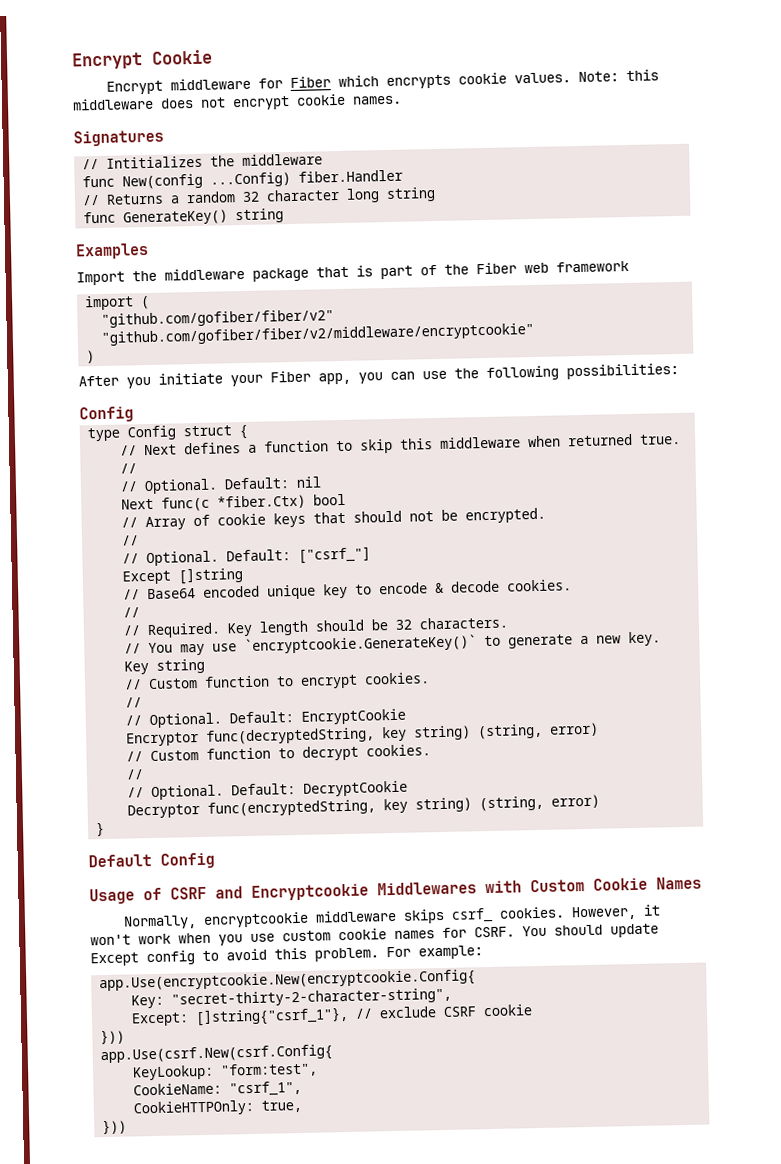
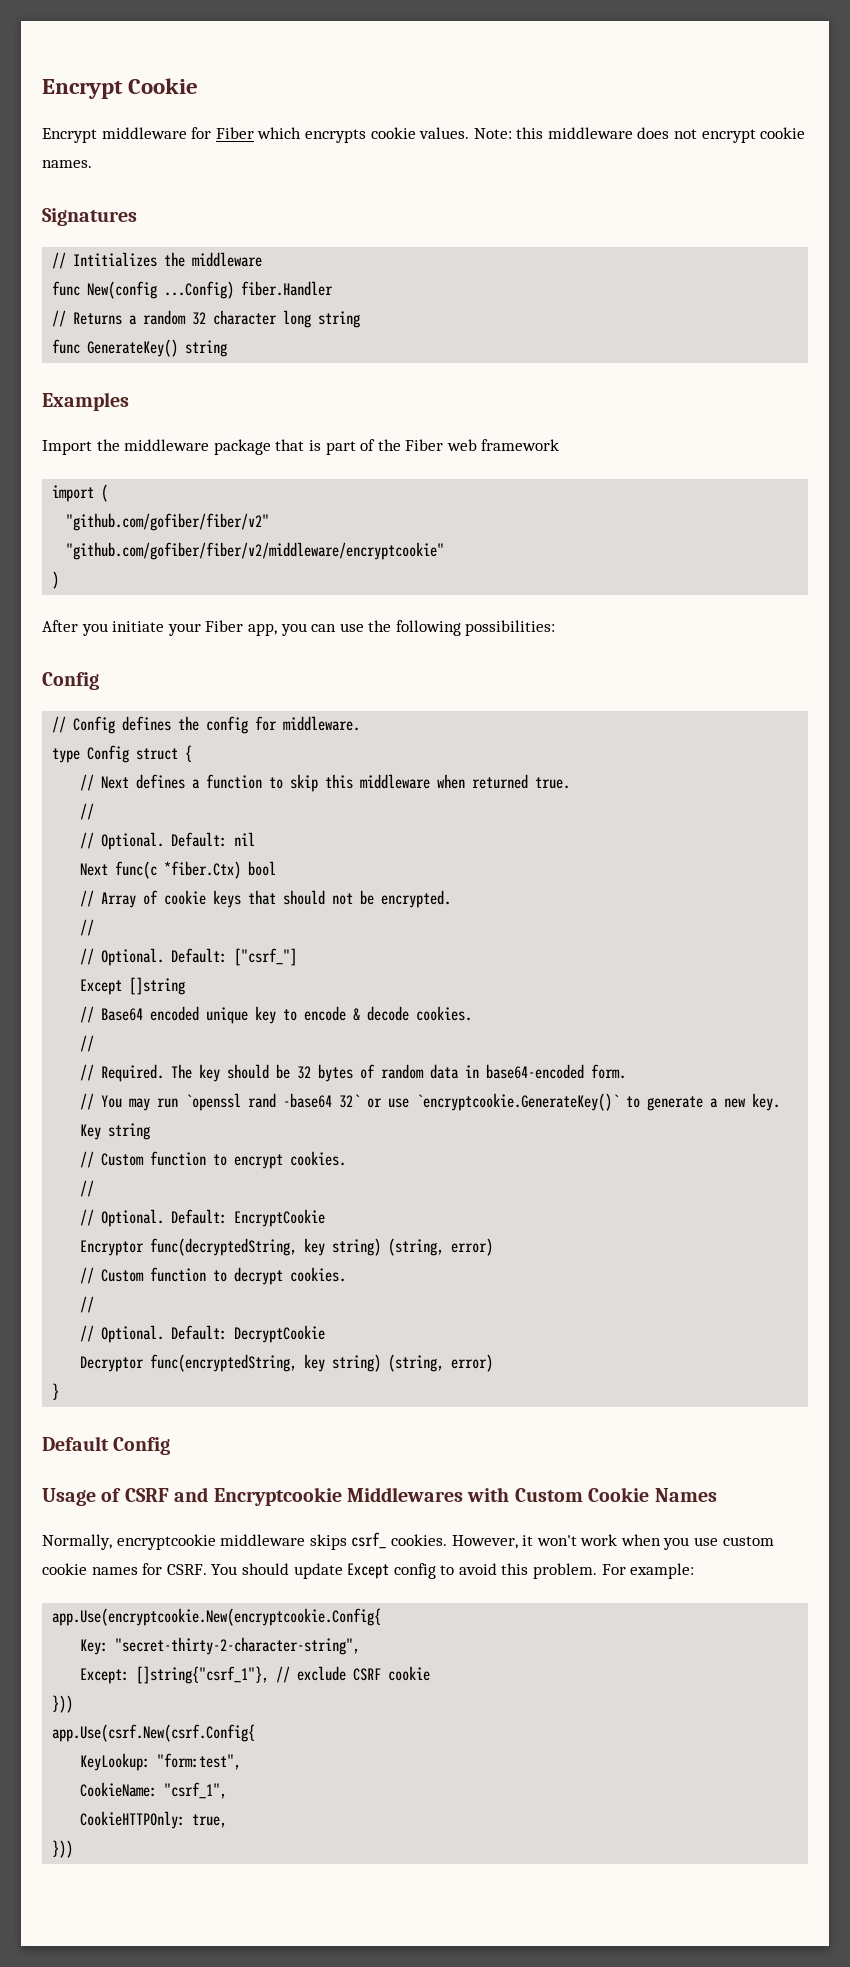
+ // Config defines the config for middleware.
- Key length should be 32 characters.
- // You may use `encryptcookie.GenerateKey()` to generate a new key.
+ The key should be 32 bytes of random data in base64-encoded form.
+ // You may run `openssl rand -base64 32` or use `encryptcookie.GenerateKey()` to generate a new key.

